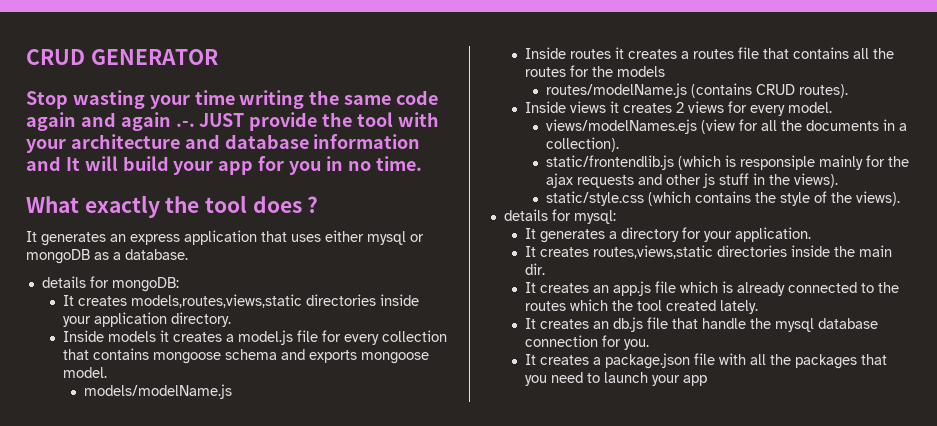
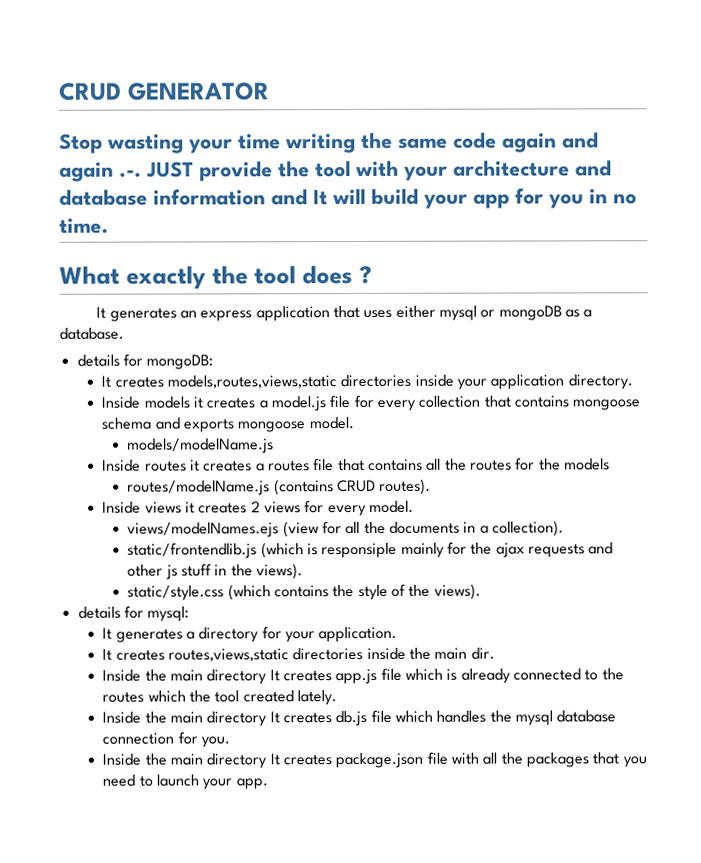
- It creates an app.js file which is already connected to the routes which the tool created lately.
+ Inside the main directory It creates app.js file which is already connected to the routes which the tool created lately.
- It creates an db.js file that handle the mysql database connection for you.
+ Inside the main directory It creates db.js file which handles the mysql database connection for you.
- It creates a package.json file with all the packages that you need to launch your app
+ Inside the main directory It creates package.json file with all the packages that you need to launch your app.

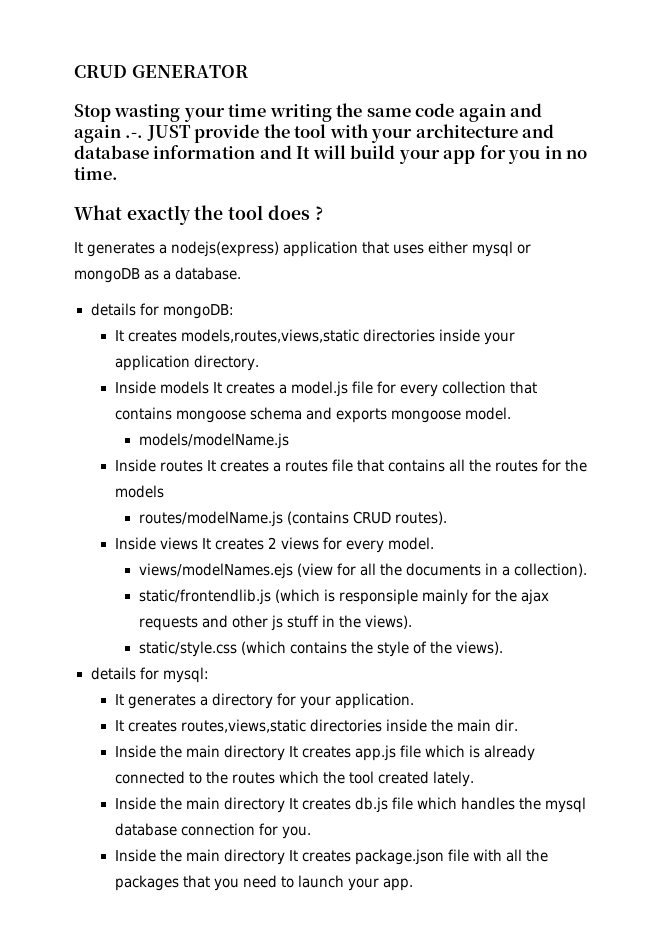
- It generates an express application that uses either mysql or mongoDB as a database.
+ It generates a nodejs(express) application that uses either mysql or mongoDB as a database.
- Inside models it creates a model.js file for every collection that contains mongoose schema and exports mongoose model.
+ Inside models It creates a model.js file for every collection that contains mongoose schema and exports mongoose model.
- Inside routes it creates a routes file that contains all the routes for the models
+ Inside routes It creates a routes file that contains all the routes for the models
- Inside views it creates 2 views for every model.
+ Inside views It creates 2 views for every model.

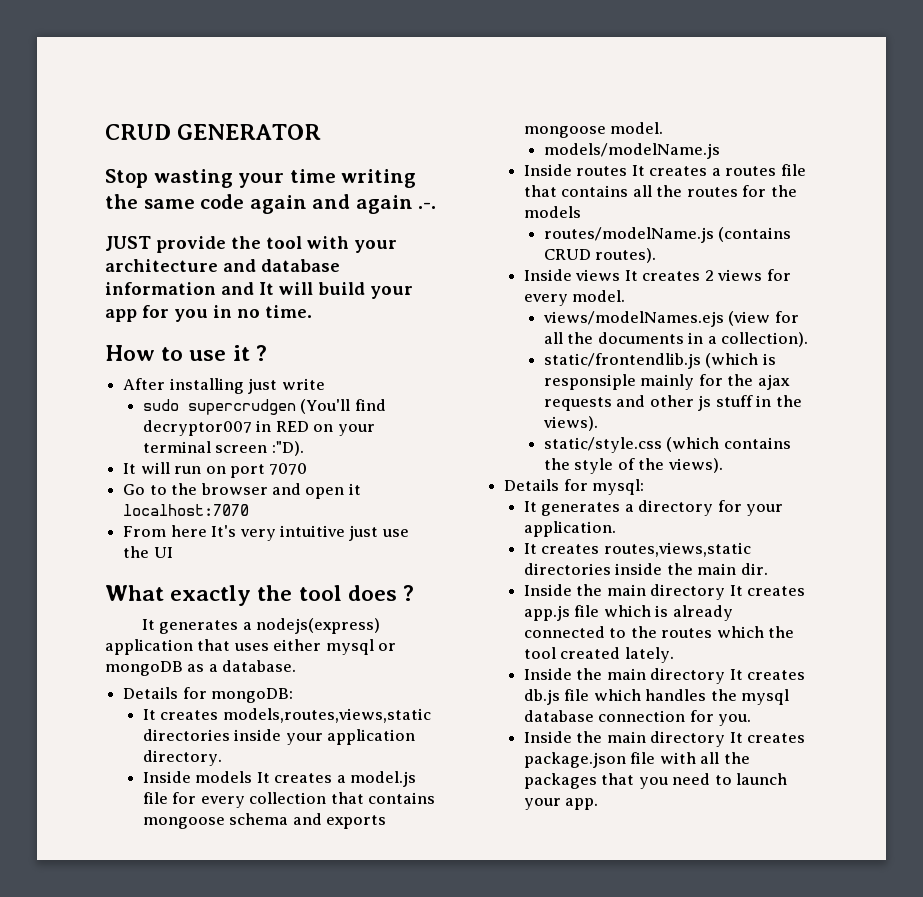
- Stop wasting your time writing the same code again and again .-. JUST provide the tool with your architecture and database information and It will build your app for you in no time.
+ Stop wasting your time writing the same code again and again .-.
+ JUST provide the tool with your architecture and database information and It will build your app for you in no time.
+ How to use it ?
+ After installing just write
+ sudo supercrudgen (You'll find decryptor007 in RED on your terminal screen :"D).
+ It will run on port 7070
+ Go to the browser and open it localhost:7070
+ From here It's very intuitive just use the UI
- details for mongoDB:
+ Details for mongoDB:
- details for mysql:
+ Details for mysql:

